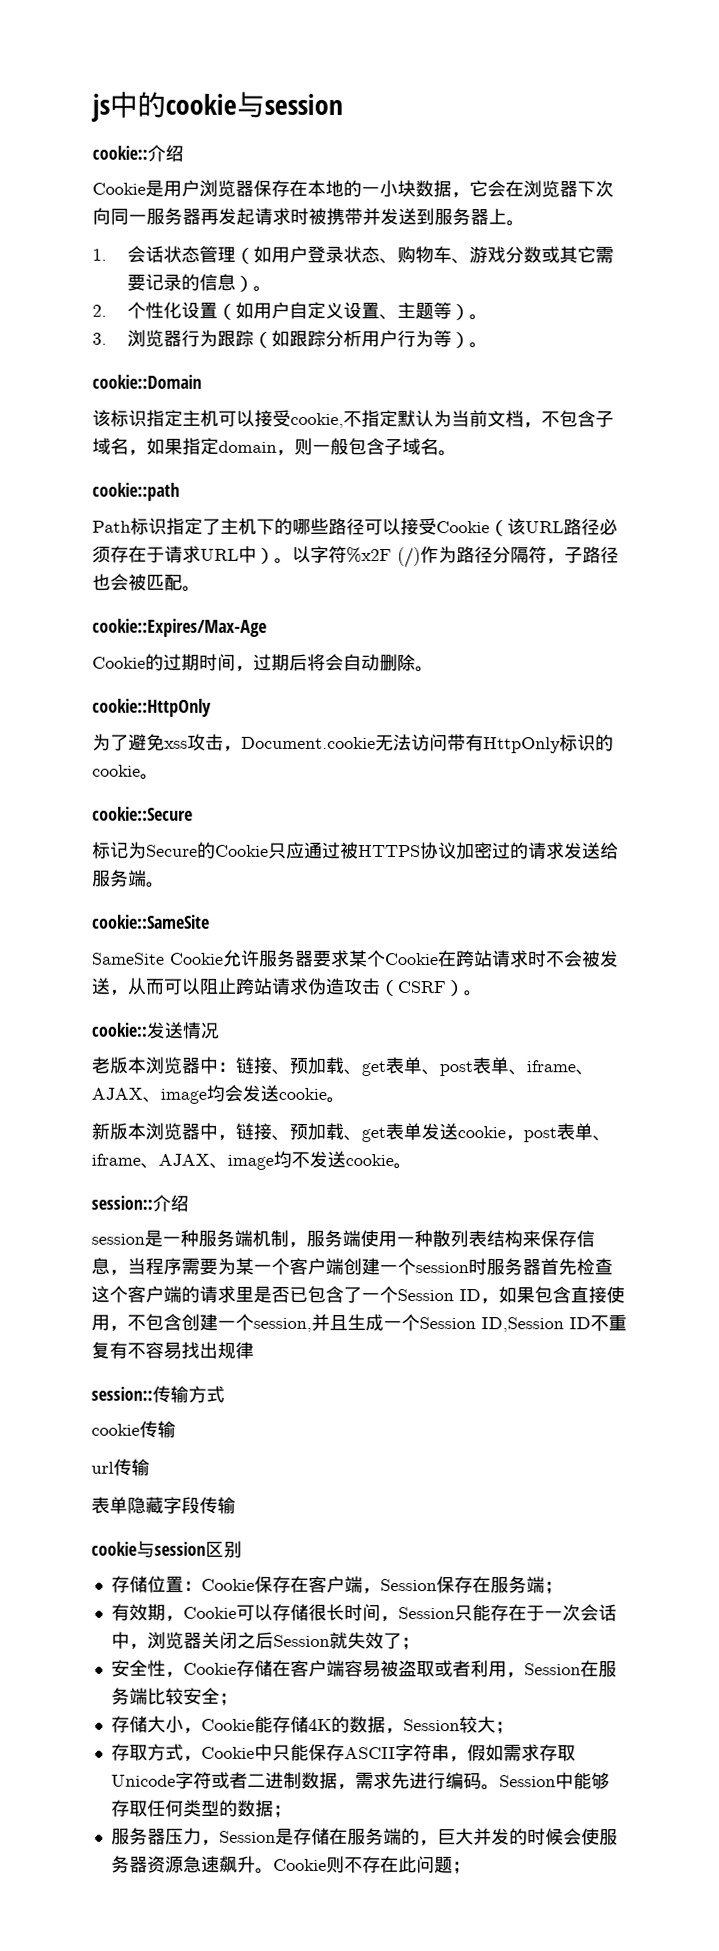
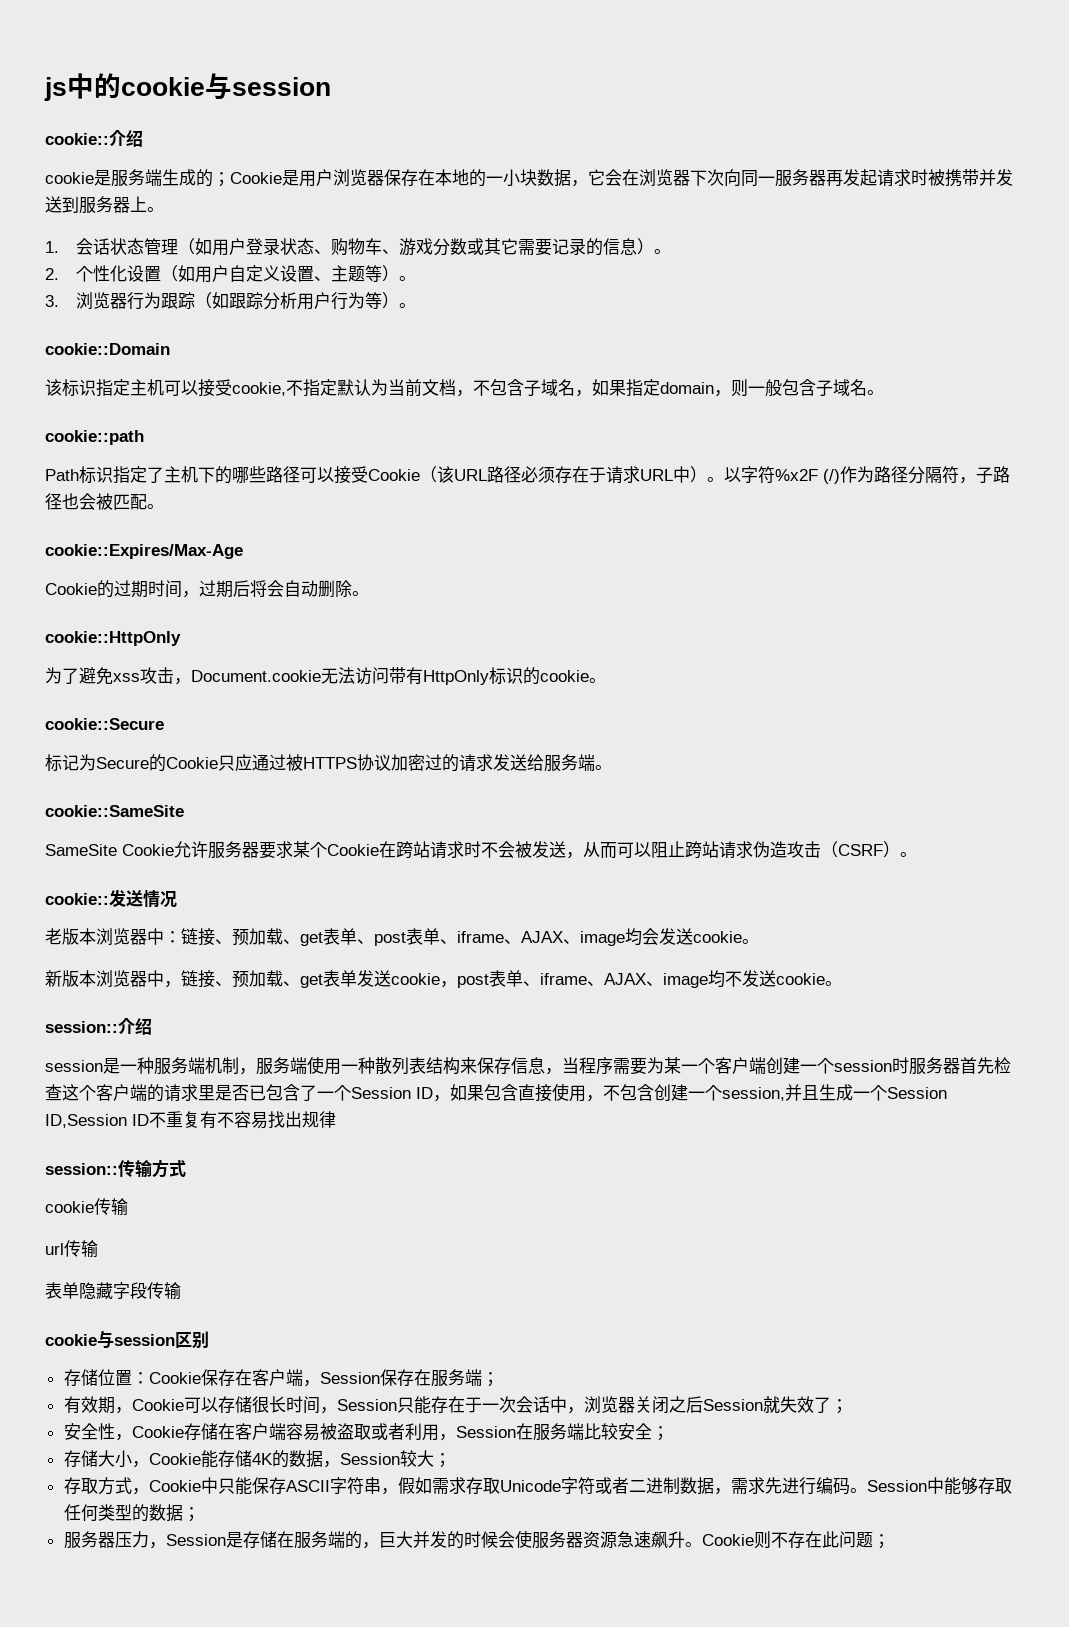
- Cookie是用户浏览器保存在本地的一小块数据，它会在浏览器下次向同一服务器再发起请求时被携带并发送到服务器上。
+ cookie是服务端生成的；Cookie是用户浏览器保存在本地的一小块数据，它会在浏览器下次向同一服务器再发起请求时被携带并发送到服务器上。

